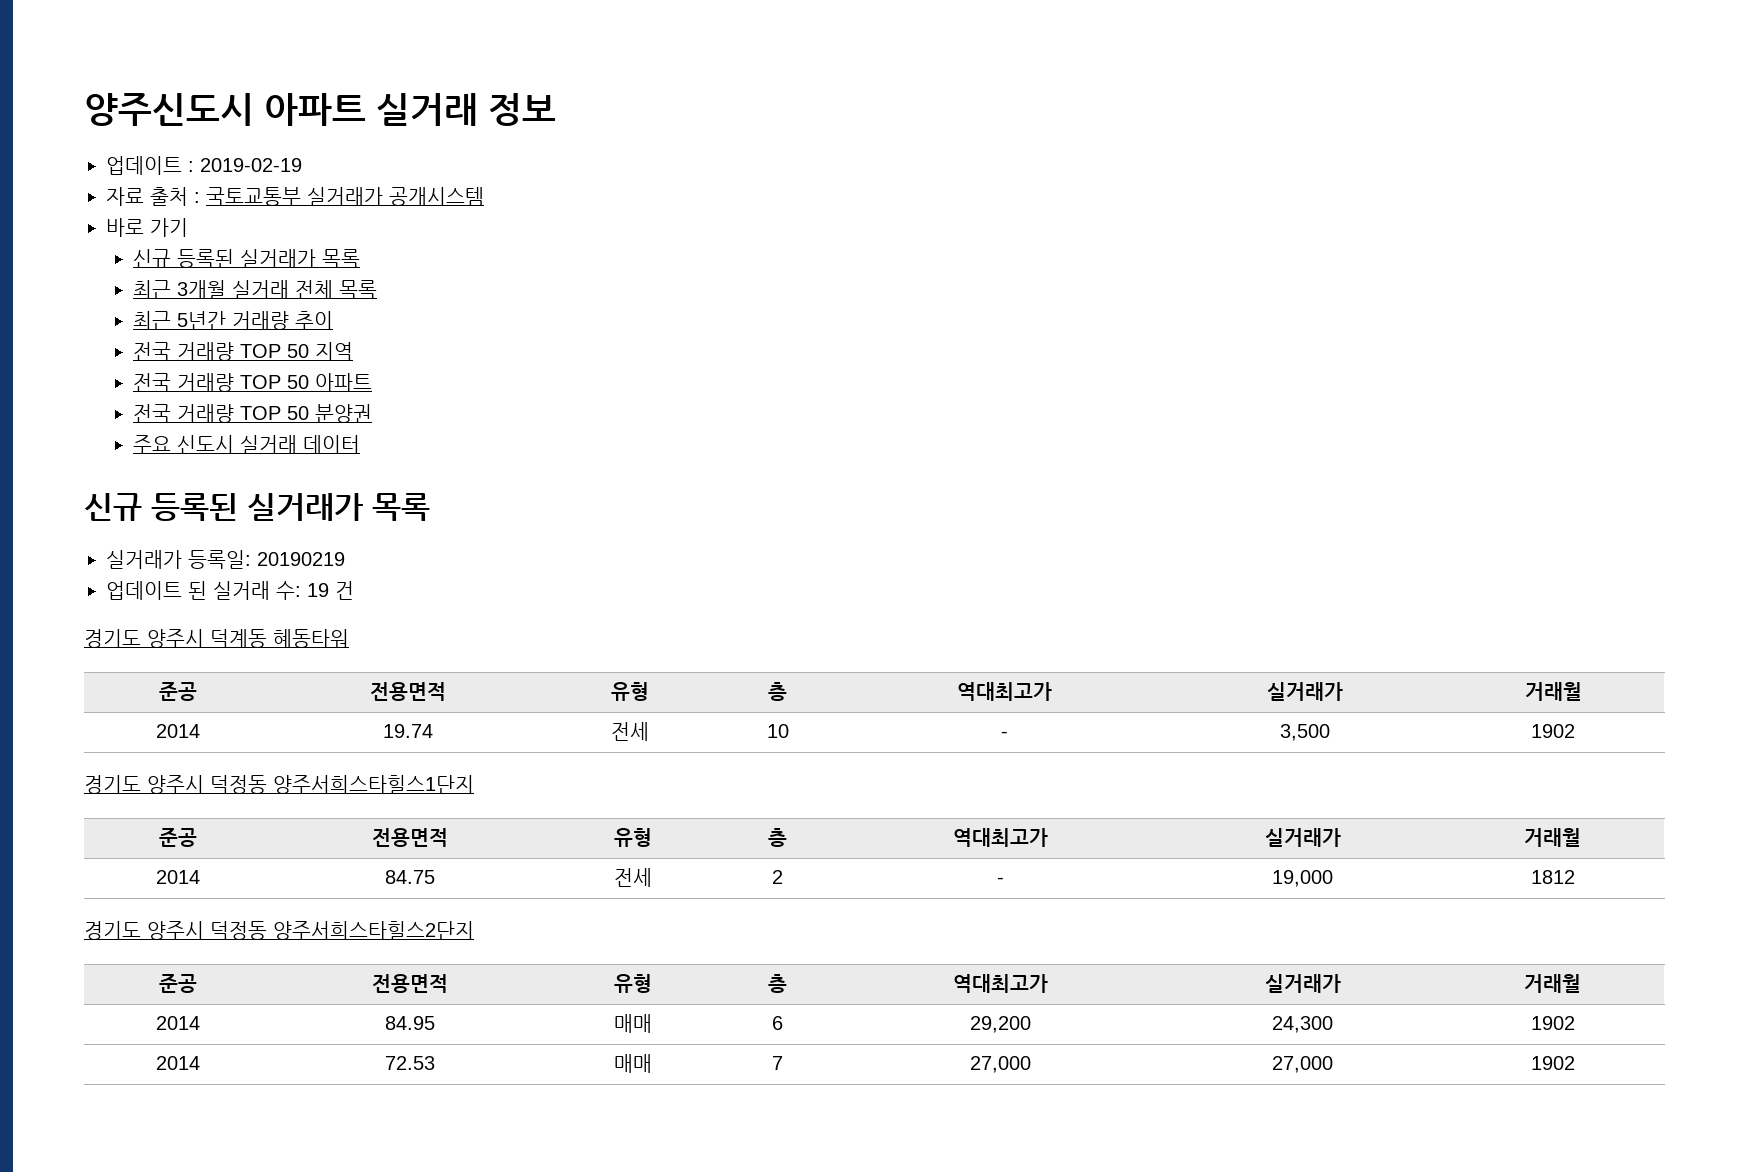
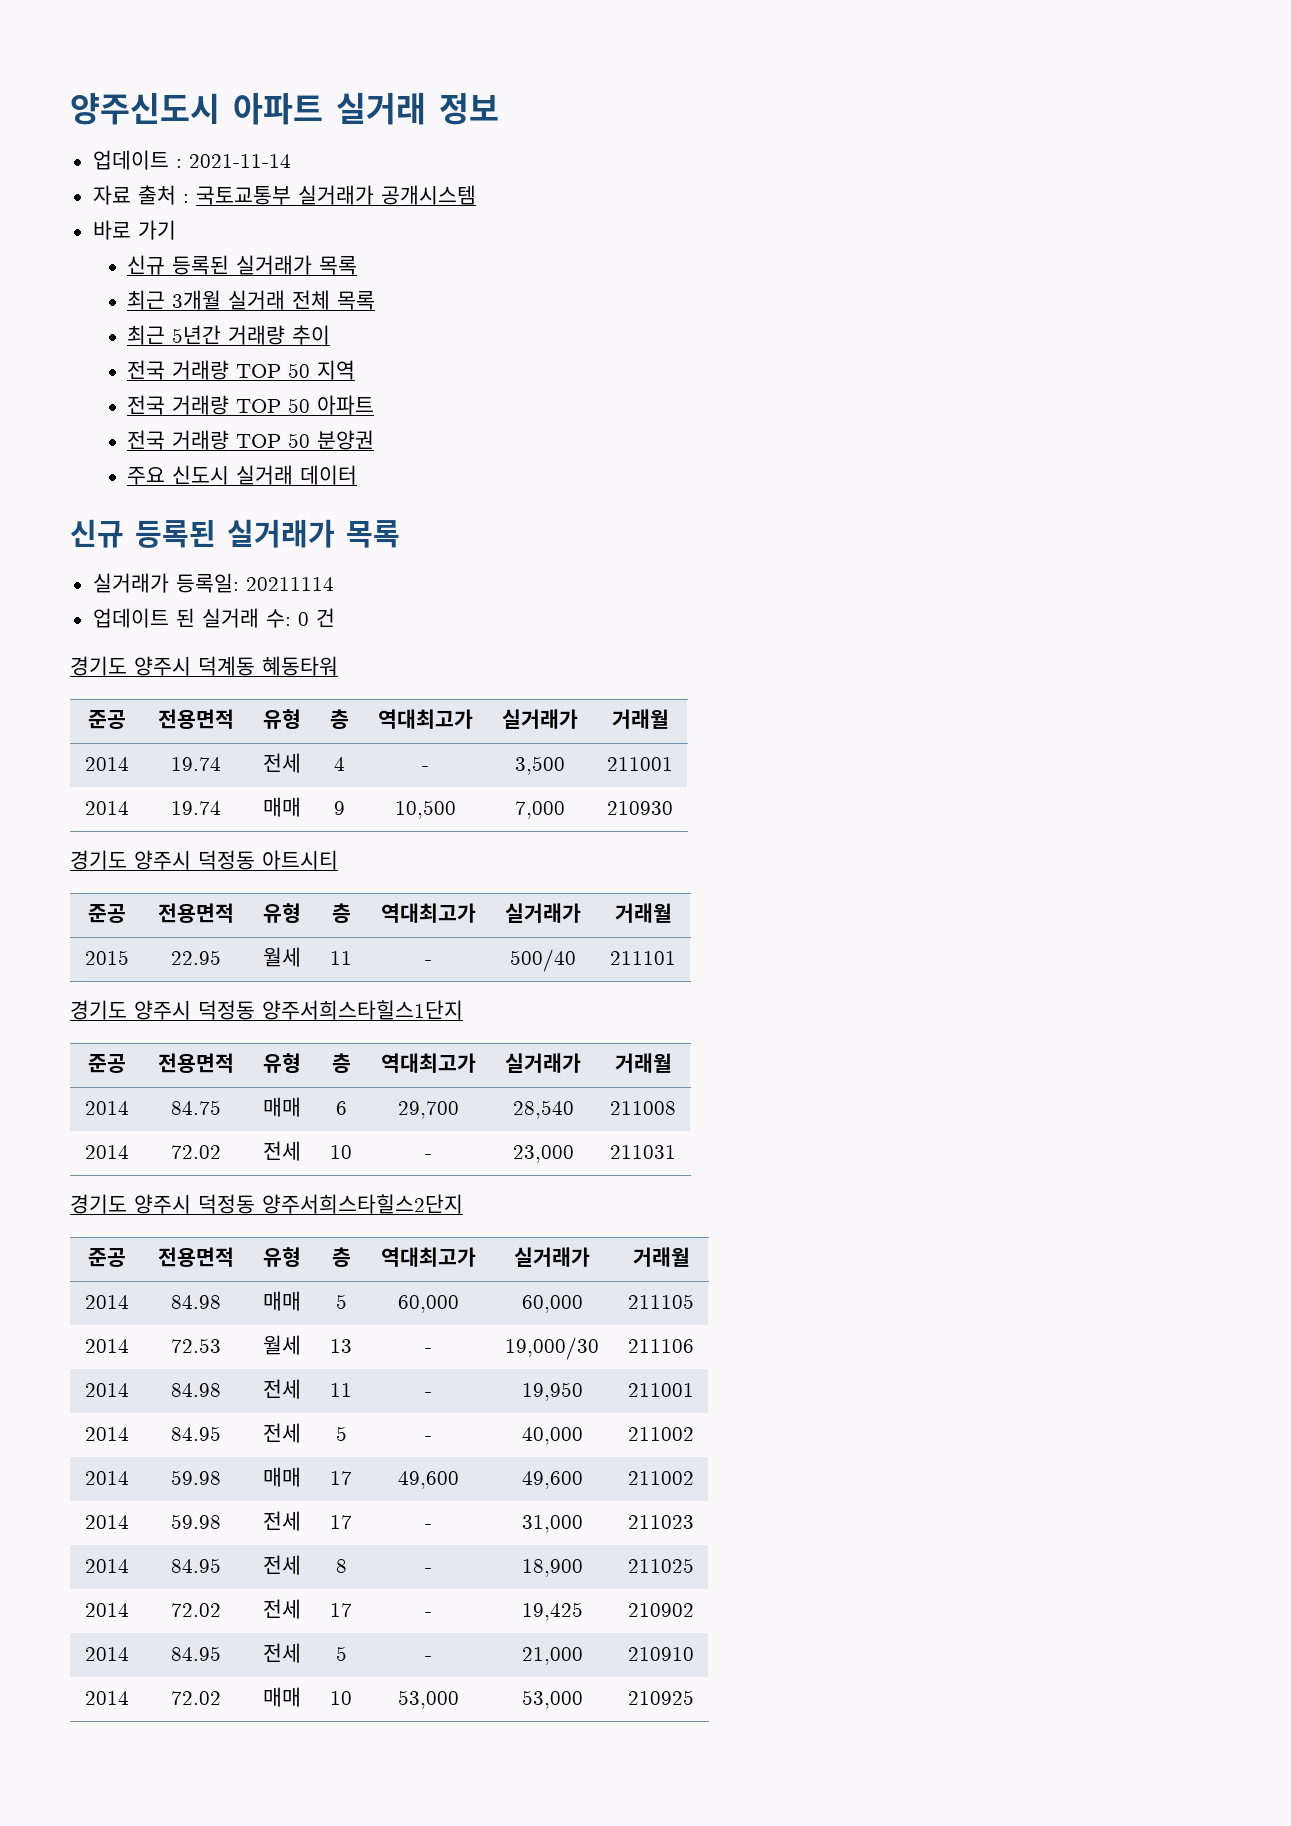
- 업데이트 : 2019-02-19
+ 업데이트 : 2021-11-14
- 실거래가 등록일: 20190219
+ 실거래가 등록일: 20211114
- 업데이트 된 실거래 수: 19 건
+ 업데이트 된 실거래 수: 0 건
- 2014 | 19.74 | 전세 | 10 | - | 3,500 | 1902
+ 2014 | 19.74 | 전세 | 4 | - | 3,500 | 211001
+ 2014 | 19.74 | 매매 | 9 | 10,500 | 7,000 | 210930
+ 경기도 양주시 덕정동 아트시티
+ 준공 | 전용면적 | 유형 | 층 | 역대최고가 | 실거래가 | 거래월
+ 2015 | 22.95 | 월세 | 11 | - | 500/40 | 211101
- 2014 | 84.75 | 전세 | 2 | - | 19,000 | 1812
+ 2014 | 84.75 | 매매 | 6 | 29,700 | 28,540 | 211008
+ 2014 | 72.02 | 전세 | 10 | - | 23,000 | 211031
- 2014 | 84.95 | 매매 | 6 | 29,200 | 24,300 | 1902
- 2014 | 72.53 | 매매 | 7 | 27,000 | 27,000 | 1902
+ 2014 | 84.98 | 매매 | 5 | 60,000 | 60,000 | 211105
+ 2014 | 72.53 | 월세 | 13 | - | 19,000/30 | 211106
+ 2014 | 84.98 | 전세 | 11 | - | 19,950 | 211001
+ 2014 | 84.95 | 전세 | 5 | - | 40,000 | 211002
+ 2014 | 59.98 | 매매 | 17 | 49,600 | 49,600 | 211002
+ 2014 | 59.98 | 전세 | 17 | - | 31,000 | 211023
+ 2014 | 84.95 | 전세 | 8 | - | 18,900 | 211025
+ 2014 | 72.02 | 전세 | 17 | - | 19,425 | 210902
+ 2014 | 84.95 | 전세 | 5 | - | 21,000 | 210910
+ 2014 | 72.02 | 매매 | 10 | 53,000 | 53,000 | 210925

